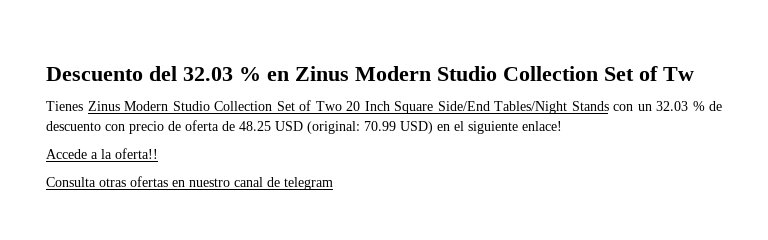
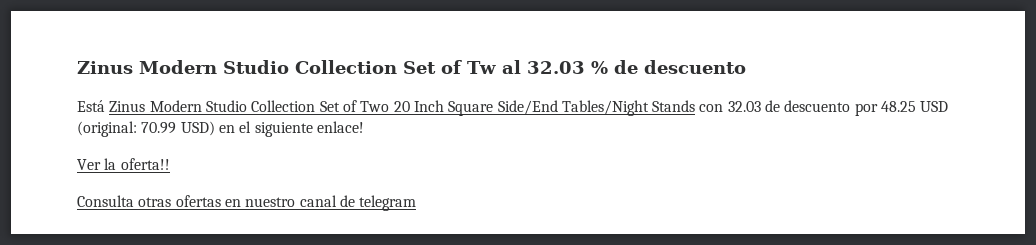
- Descuento del 32.03 % en Zinus Modern Studio Collection Set of Tw
- Tienes Zinus Modern Studio Collection Set of Two 20 Inch Square Side/End Tables/Night Stands con un 32.03 % de descuento con precio de oferta de 48.25 USD (original: 70.99 USD) en el siguiente enlace!
+ Zinus Modern Studio Collection Set of Tw al 32.03 % de descuento
+ Está Zinus Modern Studio Collection Set of Two 20 Inch Square Side/End Tables/Night Stands con 32.03 de descuento por 48.25 USD (original: 70.99 USD) en el siguiente enlace!
- Accede a la oferta!!
+ Ver la oferta!!

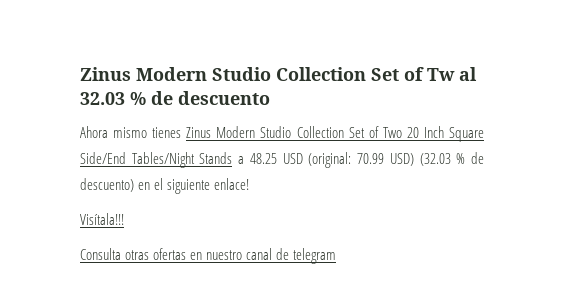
- Está Zinus Modern Studio Collection Set of Two 20 Inch Square Side/End Tables/Night Stands con 32.03 de descuento por 48.25 USD (original: 70.99 USD) en el siguiente enlace!
+ Ahora mismo tienes Zinus Modern Studio Collection Set of Two 20 Inch Square Side/End Tables/Night Stands a 48.25 USD (original: 70.99 USD) (32.03 % de descuento) en el siguiente enlace!
- Ver la oferta!!
+ Visítala!!!

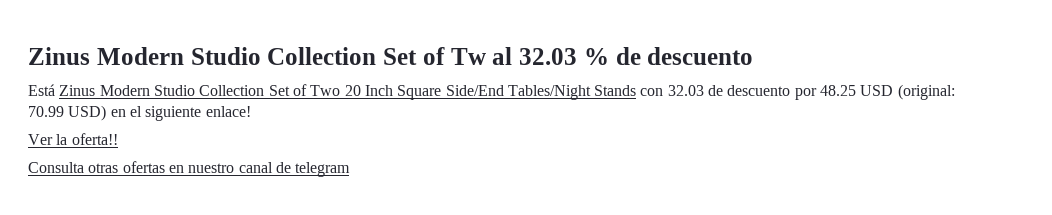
- Ahora mismo tienes Zinus Modern Studio Collection Set of Two 20 Inch Square Side/End Tables/Night Stands a 48.25 USD (original: 70.99 USD) (32.03 % de descuento) en el siguiente enlace!
+ Está Zinus Modern Studio Collection Set of Two 20 Inch Square Side/End Tables/Night Stands con 32.03 de descuento por 48.25 USD (original: 70.99 USD) en el siguiente enlace!
- Visítala!!!
+ Ver la oferta!!

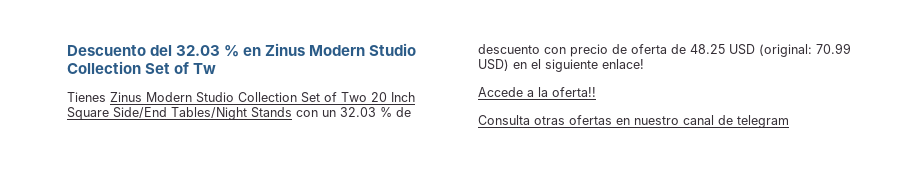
- Zinus Modern Studio Collection Set of Tw al 32.03 % de descuento
- Está Zinus Modern Studio Collection Set of Two 20 Inch Square Side/End Tables/Night Stands con 32.03 de descuento por 48.25 USD (original: 70.99 USD) en el siguiente enlace!
+ Descuento del 32.03 % en Zinus Modern Studio Collection Set of Tw
+ Tienes Zinus Modern Studio Collection Set of Two 20 Inch Square Side/End Tables/Night Stands con un 32.03 % de descuento con precio de oferta de 48.25 USD (original: 70.99 USD) en el siguiente enlace!
- Ver la oferta!!
+ Accede a la oferta!!

